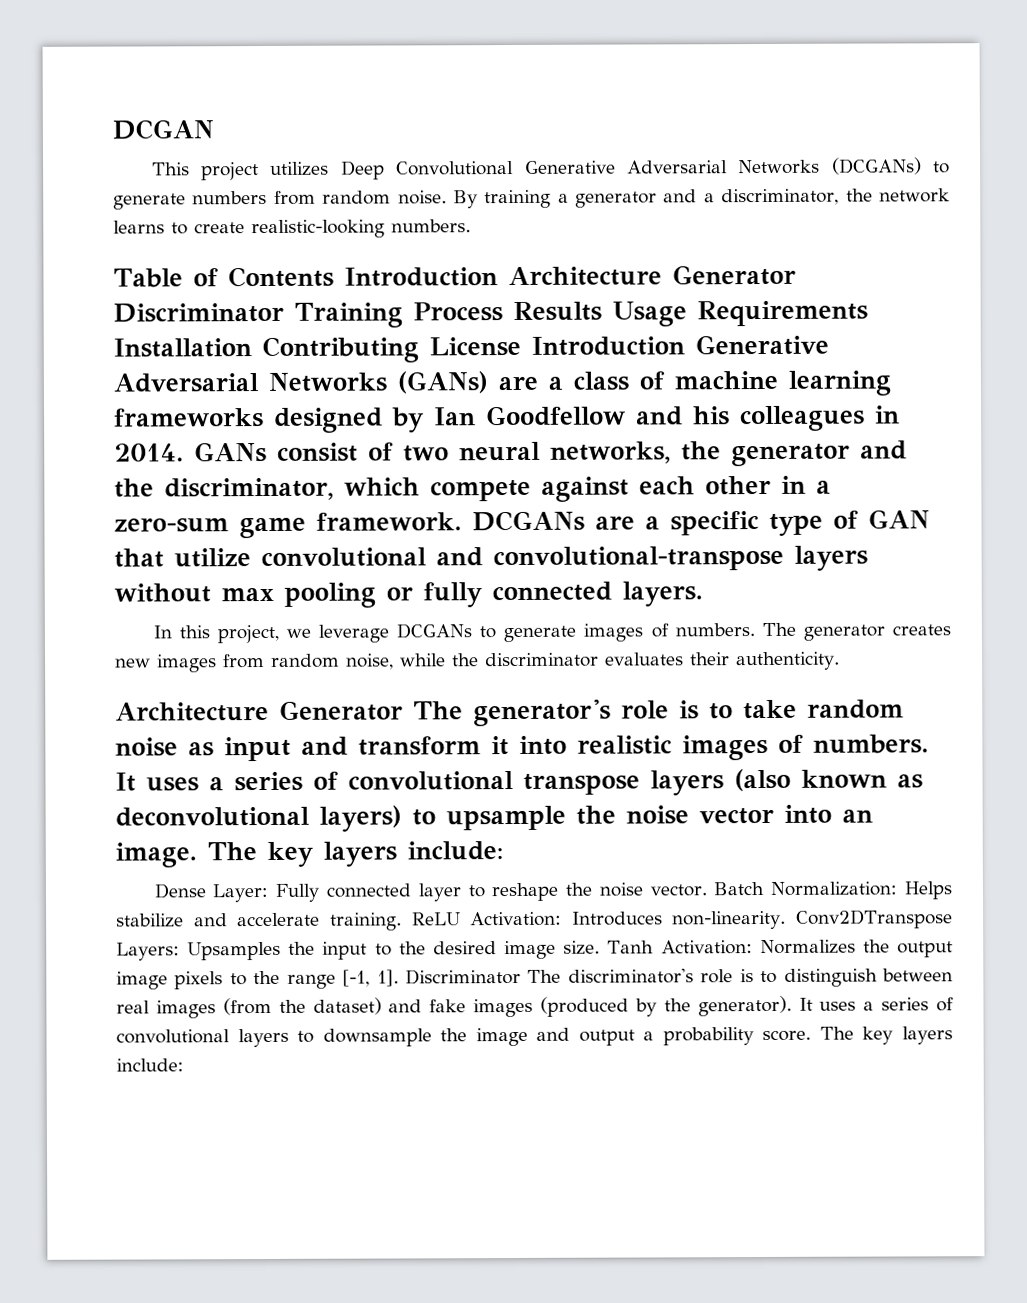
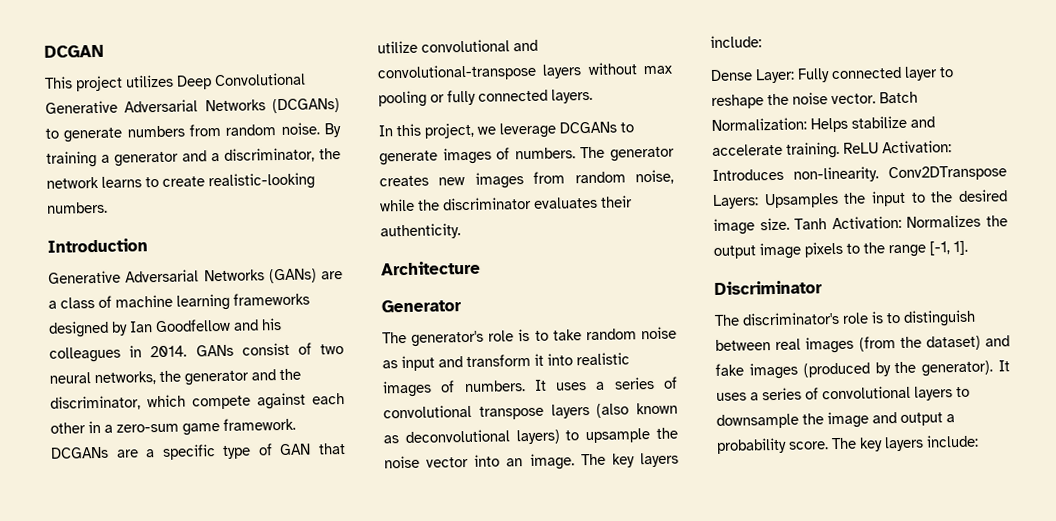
- Table of Contents Introduction Architecture Generator Discriminator Training Process Results Usage Requirements Installation Contributing License Introduction Generative Adversarial Networks (GANs) are a class of machine learning frameworks designed by Ian Goodfellow and his colleagues in 2014.
+ Introduction
+ Generative Adversarial Networks (GANs) are a class of machine learning frameworks designed by Ian Goodfellow and his colleagues in 2014.
- Architecture Generator The generator's role is to take random noise as input and transform it into realistic images of numbers.
+ Architecture
+ Generator
+ The generator's role is to take random noise as input and transform it into realistic images of numbers.
- Tanh Activation: Normalizes the output image pixels to the range [-1, 1]. Discriminator The discriminator's role is to distinguish between real images (from the dataset) and fake images (produced by the generator).
+ Tanh Activation: Normalizes the output image pixels to the range [-1, 1].
+ Discriminator
+ The discriminator's role is to distinguish between real images (from the dataset) and fake images (produced by the generator).

